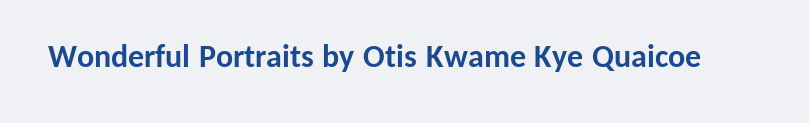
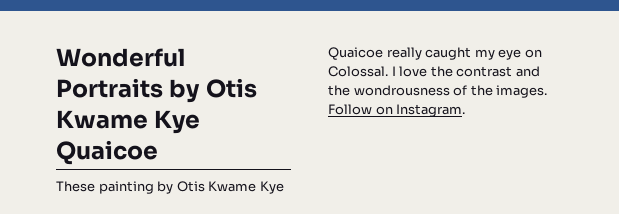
+ These painting by Otis Kwame Kye Quaicoe really caught my eye on Colossal. I love the contrast and the wondrousness of the images. Follow on Instagram.

